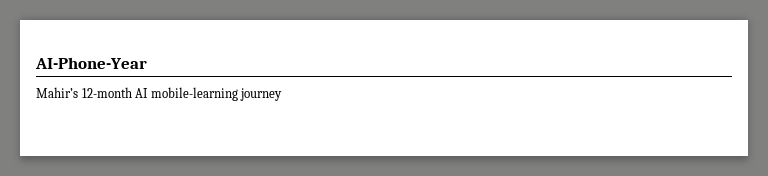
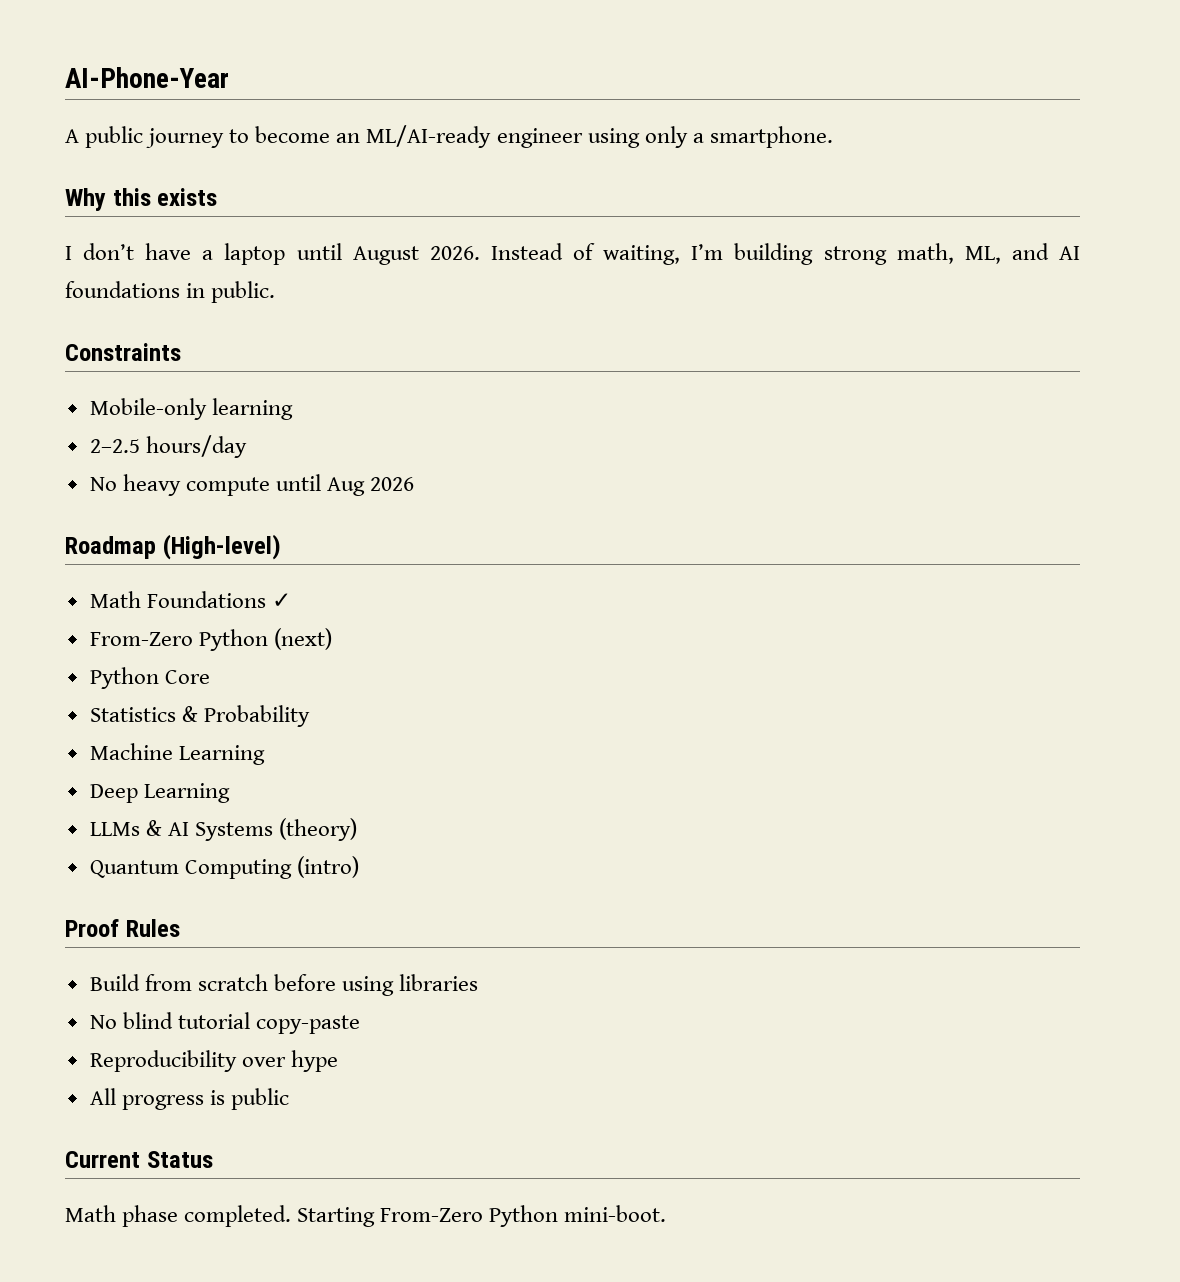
- Mahir’s 12-month AI mobile-learning journey
+ A public journey to become an ML/AI-ready engineer using only a smartphone.
+ Why this exists
+ I don’t have a laptop until August 2026. Instead of waiting, I’m building strong math, ML, and AI foundations in public.
+ Constraints
+ Mobile-only learning
+ 2–2.5 hours/day
+ No heavy compute until Aug 2026
+ Roadmap (High-level)
+ Math Foundations ✓
+ From-Zero Python (next)
+ Python Core
+ Statistics & Probability
+ Machine Learning
+ Deep Learning
+ LLMs & AI Systems (theory)
+ Quantum Computing (intro)
+ Proof Rules
+ Build from scratch before using libraries
+ No blind tutorial copy-paste
+ Reproducibility over hype
+ All progress is public
+ Current Status
+ Math phase completed. Starting From-Zero Python mini-boot.

